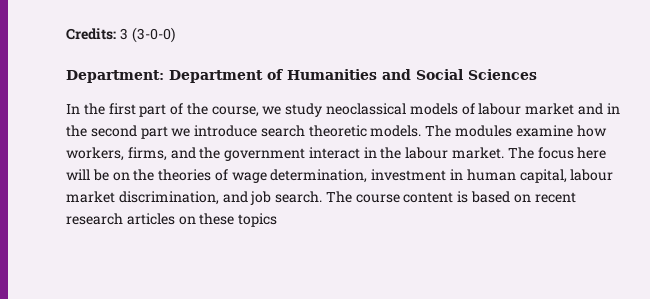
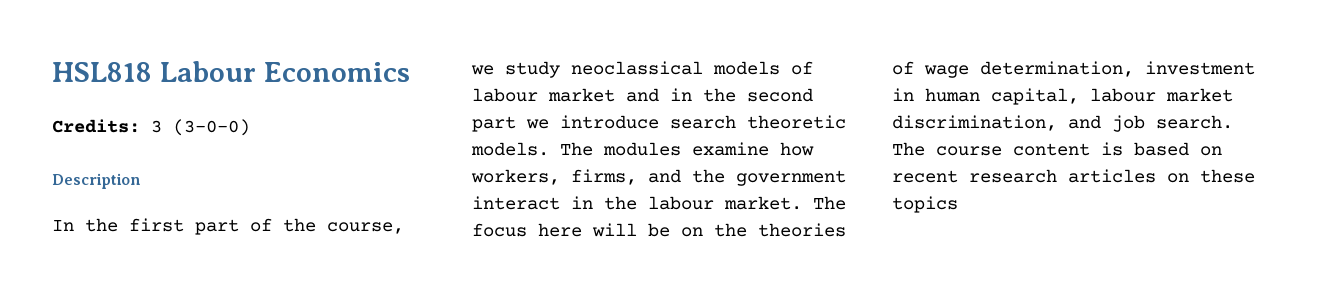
+ HSL818 Labour Economics
- Department: Department of Humanities and Social Sciences
+ Description

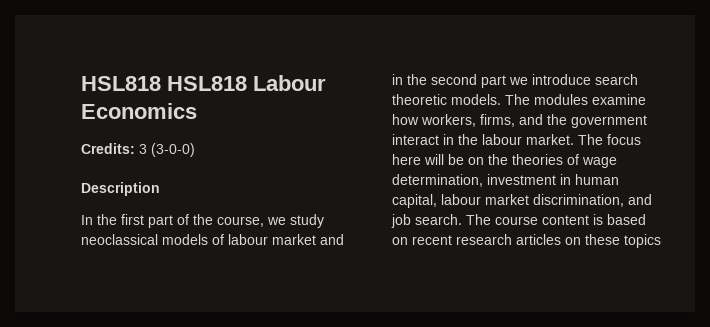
- HSL818 Labour Economics
+ HSL818 HSL818 Labour Economics

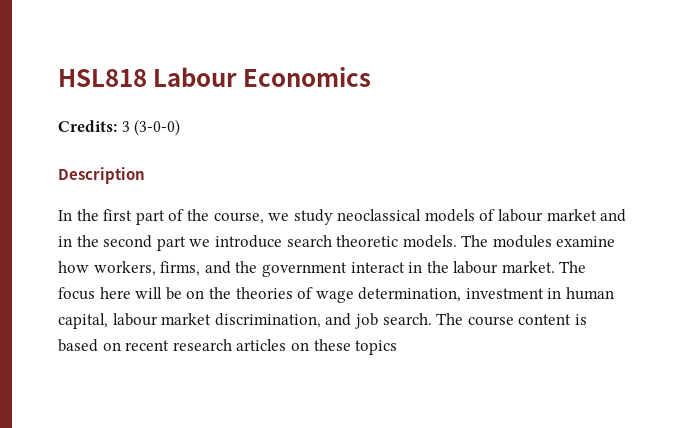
- HSL818 HSL818 Labour Economics
+ HSL818 Labour Economics

